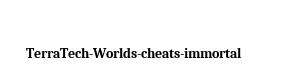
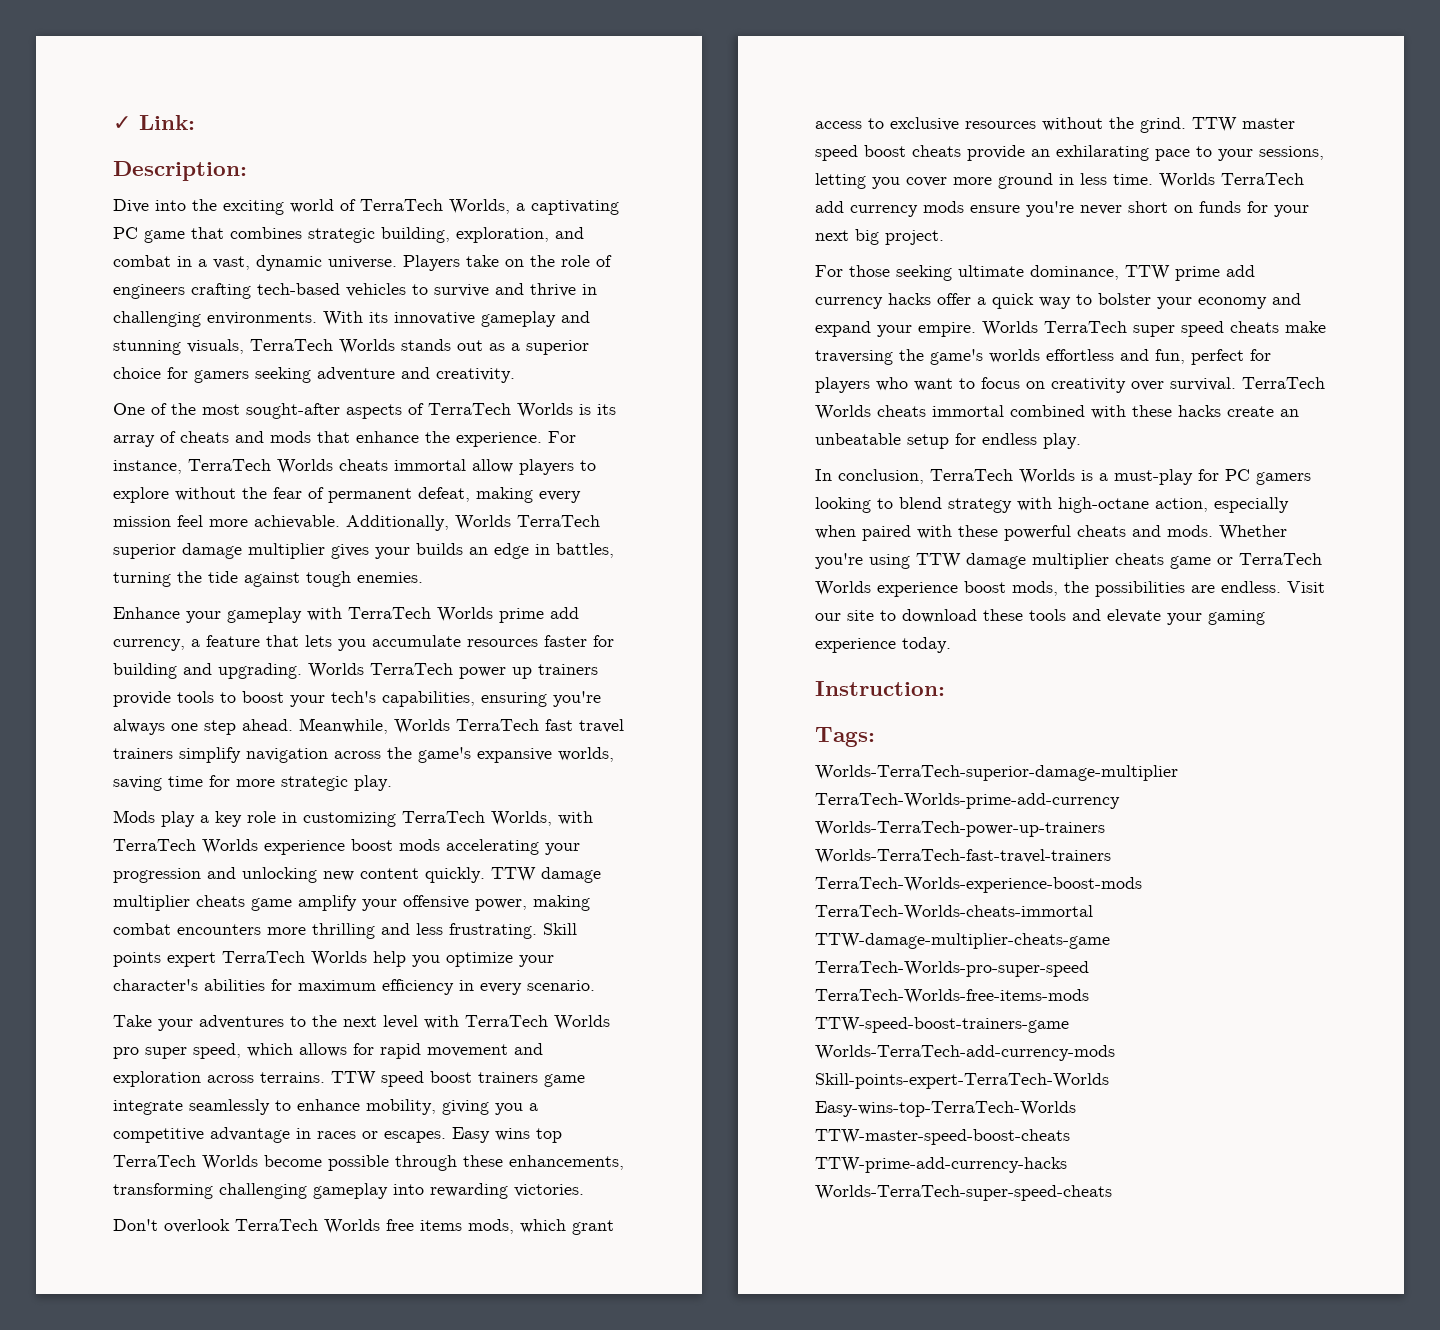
- TerraTech-Worlds-cheats-immortal
+ ✓ Link:
+ Description:
+ Dive into the exciting world of TerraTech Worlds, a captivating PC game that combines strategic building, exploration, and combat in a vast, dynamic universe. Players take on the role of engineers crafting tech-based vehicles to survive and thrive in challenging environments. With its innovative gameplay and stunning visuals, TerraTech Worlds stands out as a superior choice for gamers seeking adventure and creativity.
+ One of the most sought-after aspects of TerraTech Worlds is its array of cheats and mods that enhance the experience. For instance, TerraTech Worlds cheats immortal allow players to explore without the fear of permanent defeat, making every mission feel more achievable. Additionally, Worlds TerraTech superior damage multiplier gives your builds an edge in battles, turning the tide against tough enemies.
+ Enhance your gameplay with TerraTech Worlds prime add currency, a feature that lets you accumulate resources faster for building and upgrading. Worlds TerraTech power up trainers provide tools to boost your tech's capabilities, ensuring you're always one step ahead. Meanwhile, Worlds TerraTech fast travel trainers simplify navigation across the game's expansive worlds, saving time for more strategic play.
+ Mods play a key role in customizing TerraTech Worlds, with TerraTech Worlds experience boost mods accelerating your progression and unlocking new content quickly. TTW damage multiplier cheats game amplify your offensive power, making combat encounters more thrilling and less frustrating. Skill points expert TerraTech Worlds help you optimize your character's abilities for maximum efficiency in every scenario.
+ Take your adventures to the next level with TerraTech Worlds pro super speed, which allows for rapid movement and exploration across terrains. TTW speed boost trainers game integrate seamlessly to enhance mobility, giving you a competitive advantage in races or escapes. Easy wins top TerraTech Worlds become possible through these enhancements, transforming challenging gameplay into rewarding victories.
+ Don't overlook TerraTech Worlds free items mods, which grant access to exclusive resources without the grind. TTW master speed boost cheats provide an exhilarating pace to your sessions, letting you cover more ground in less time. Worlds TerraTech add currency mods ensure you're never short on funds for your next big project.
+ For those seeking ultimate dominance, TTW prime add currency hacks offer a quick way to bolster your economy and expand your empire. Worlds TerraTech super speed cheats make traversing the game's worlds effortless and fun, perfect for players who want to focus on creativity over survival. TerraTech Worlds cheats immortal combined with these hacks create an unbeatable setup for endless play.
+ In conclusion, TerraTech Worlds is a must-play for PC gamers looking to blend strategy with high-octane action, especially when paired with these powerful cheats and mods. Whether you're using TTW damage multiplier cheats game or TerraTech Worlds experience boost mods, the possibilities are endless. Visit our site to download these tools and elevate your gaming experience today.
+ Instruction:
+ Tags:
+ Worlds-TerraTech-superior-damage-multiplier TerraTech-Worlds-prime-add-currency Worlds-TerraTech-power-up-trainers Worlds-TerraTech-fast-travel-trainers TerraTech-Worlds-experience-boost-mods TerraTech-Worlds-cheats-immortal TTW-damage-multiplier-cheats-game TerraTech-Worlds-pro-super-speed TerraTech-Worlds-free-items-mods TTW-speed-boost-trainers-game Worlds-TerraTech-add-currency-mods Skill-points-expert-TerraTech-Worlds Easy-wins-top-TerraTech-Worlds TTW-master-speed-boost-cheats TTW-prime-add-currency-hacks Worlds-TerraTech-super-speed-cheats

